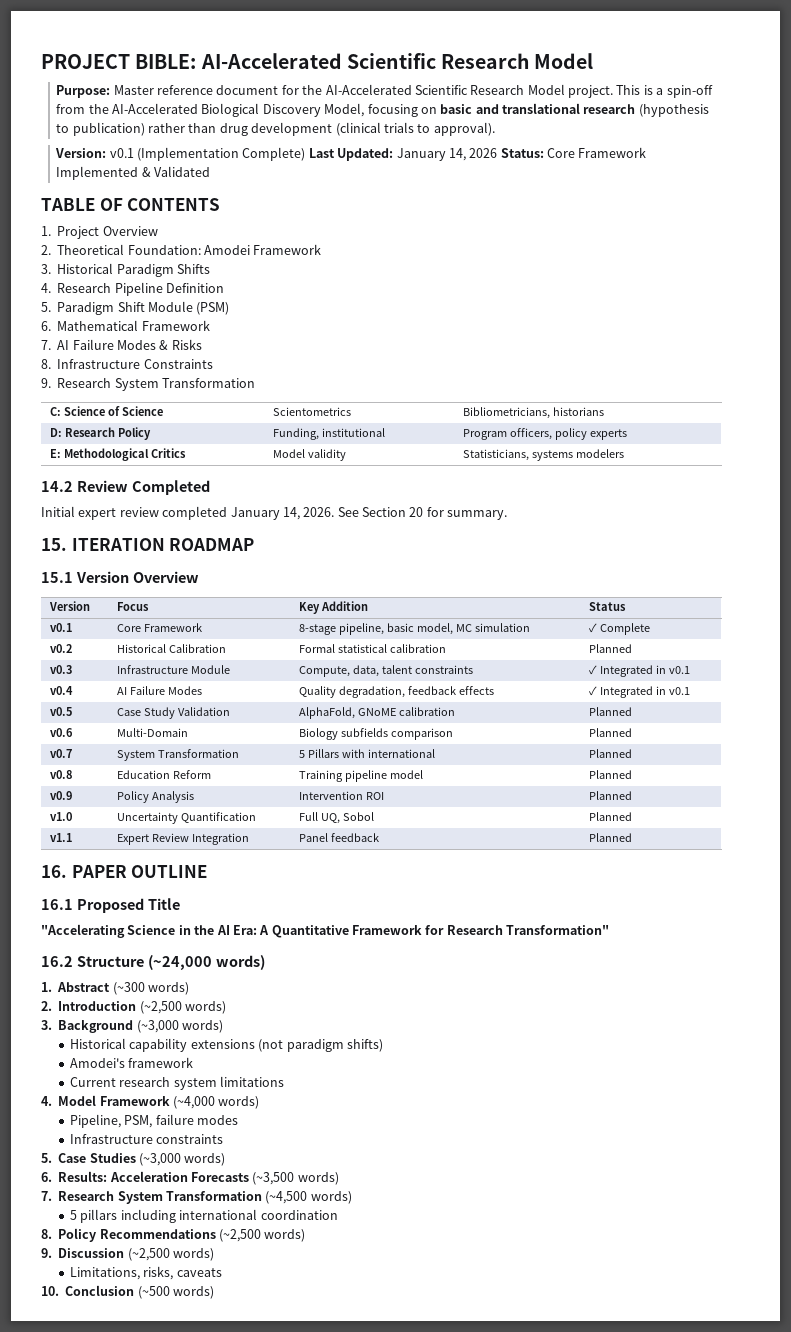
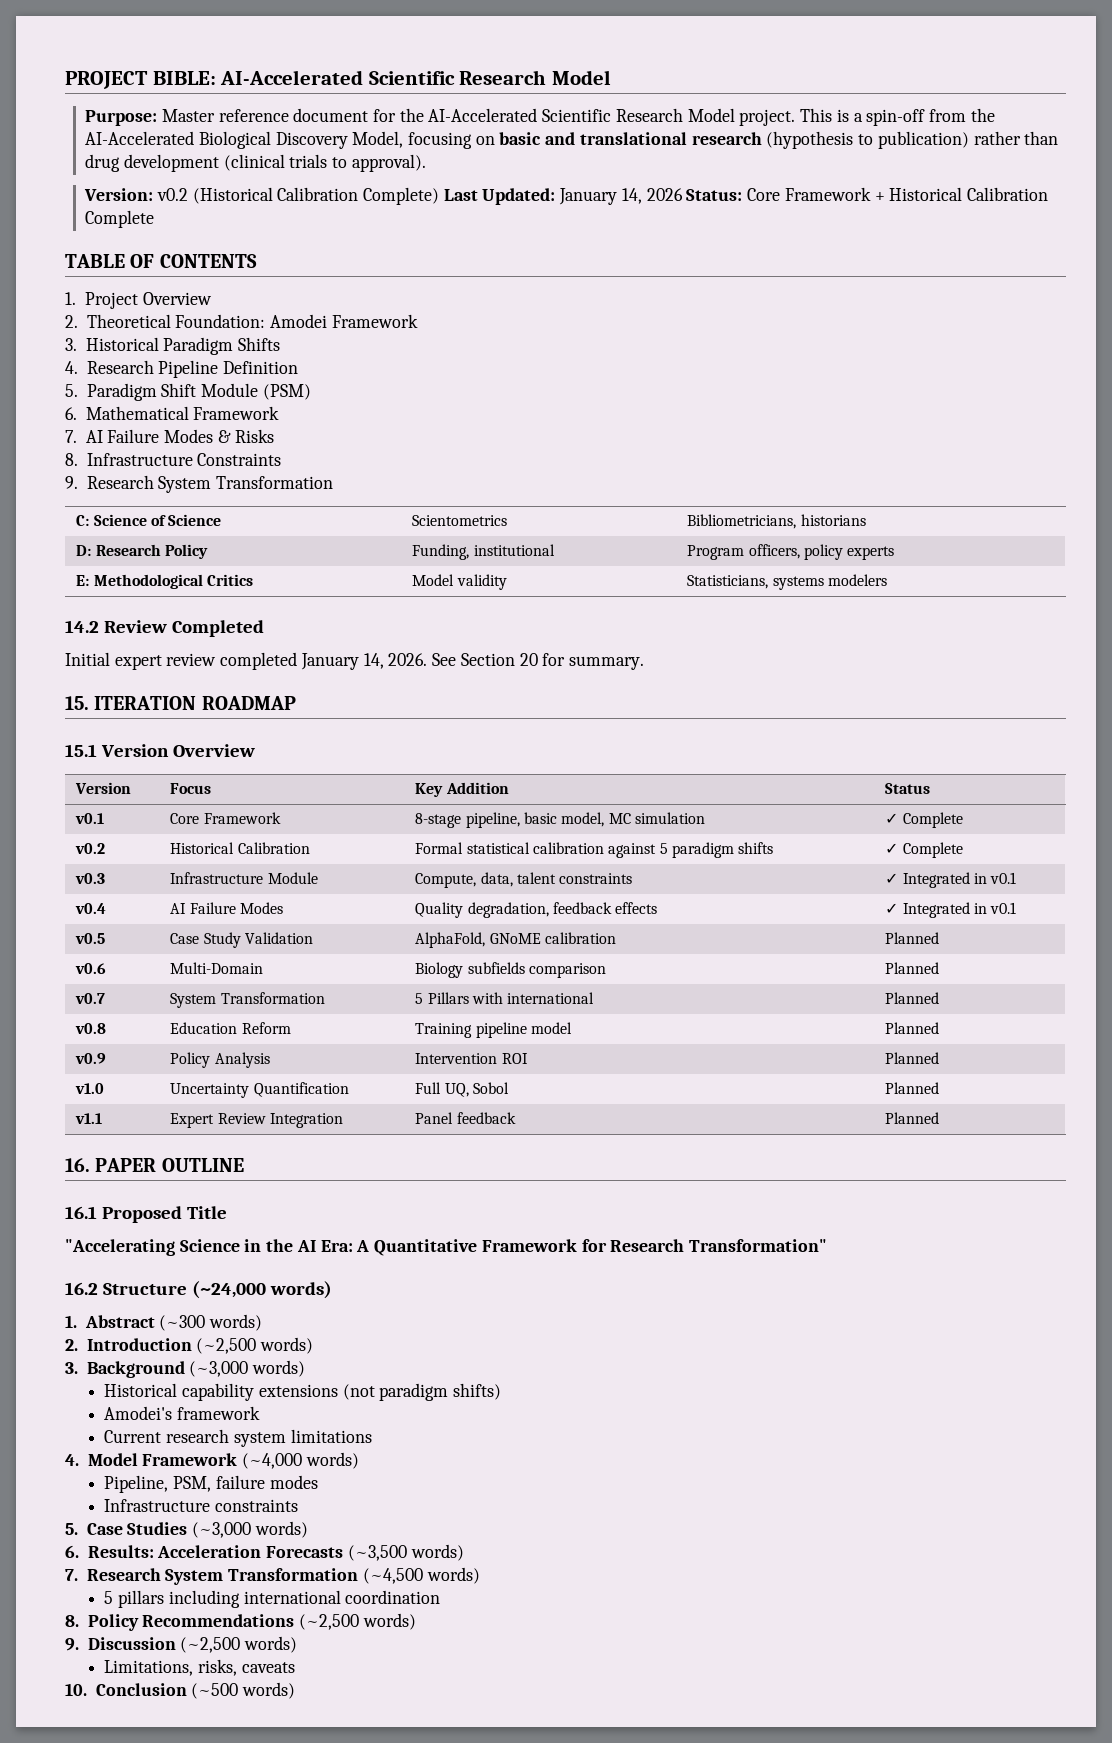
- Version: v0.1 (Implementation Complete) Last Updated: January 14, 2026 Status: Core Framework Implemented & Validated
+ Version: v0.2 (Historical Calibration Complete) Last Updated: January 14, 2026 Status: Core Framework + Historical Calibration Complete
- v0.2 | Historical Calibration | Formal statistical calibration | Planned
+ v0.2 | Historical Calibration | Formal statistical calibration against 5 paradigm shifts | ✓ Complete

